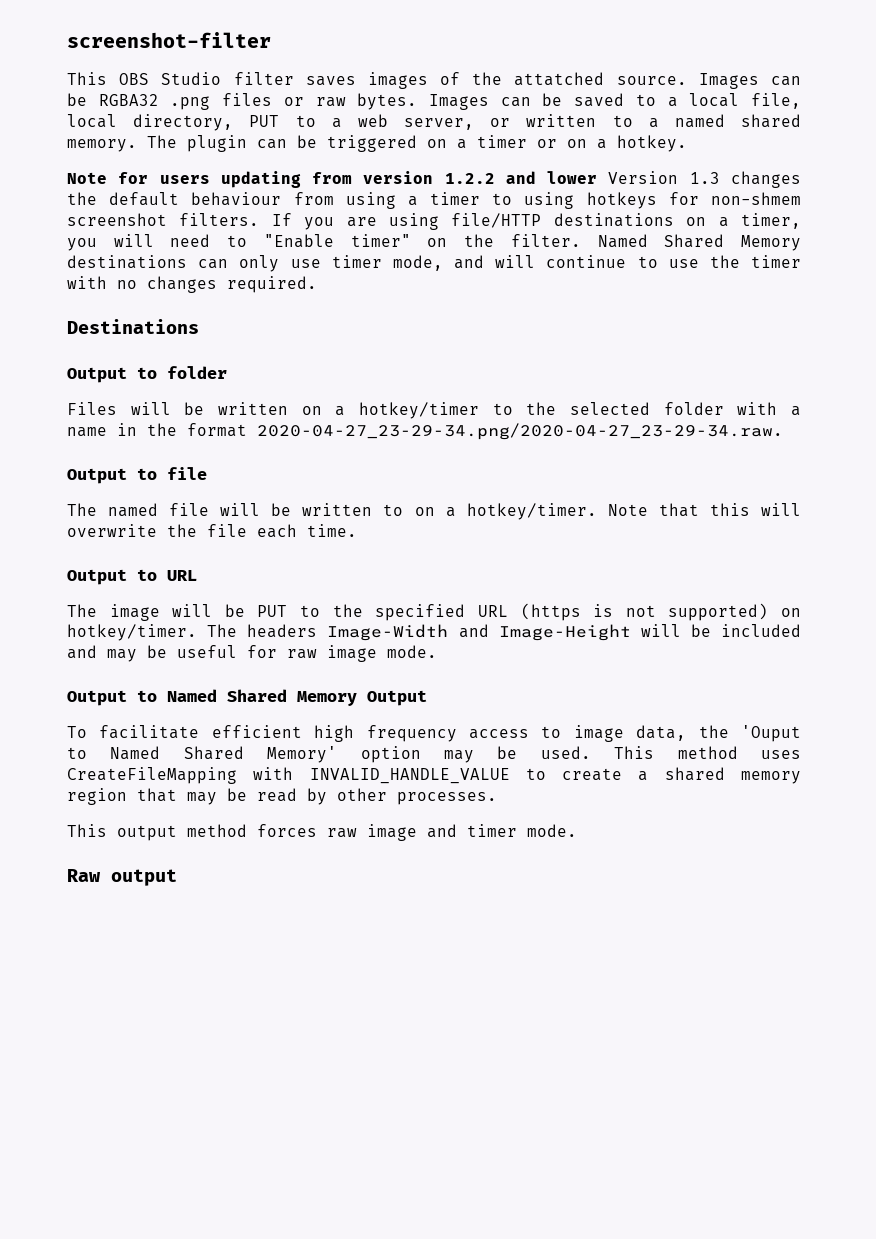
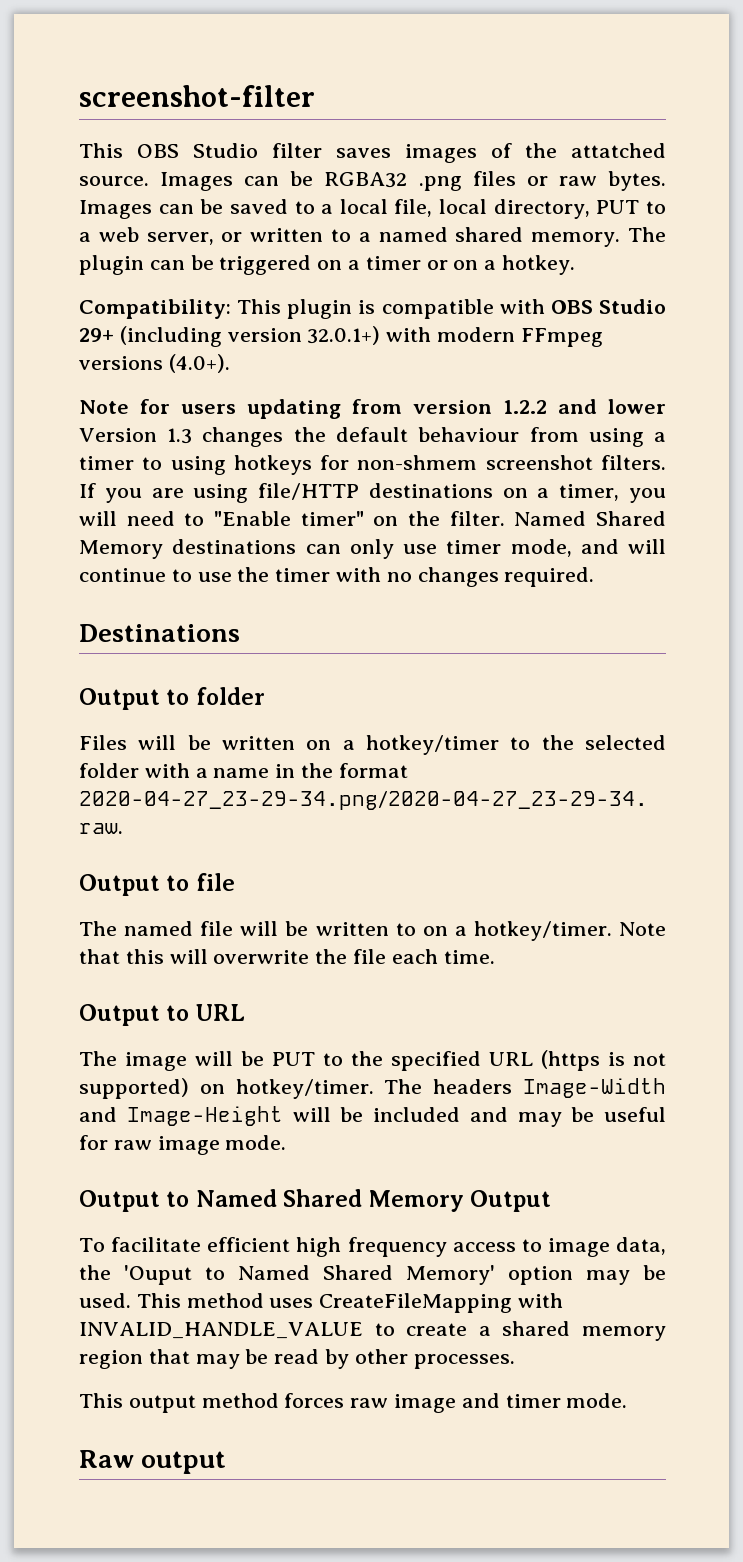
+ Compatibility: This plugin is compatible with OBS Studio 29+ (including version 32.0.1+) with modern FFmpeg versions (4.0+).

